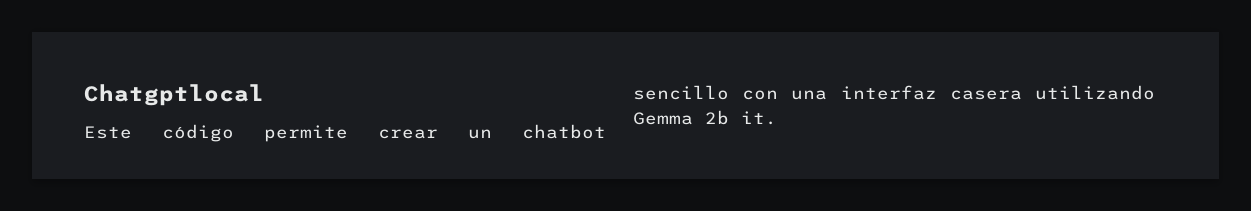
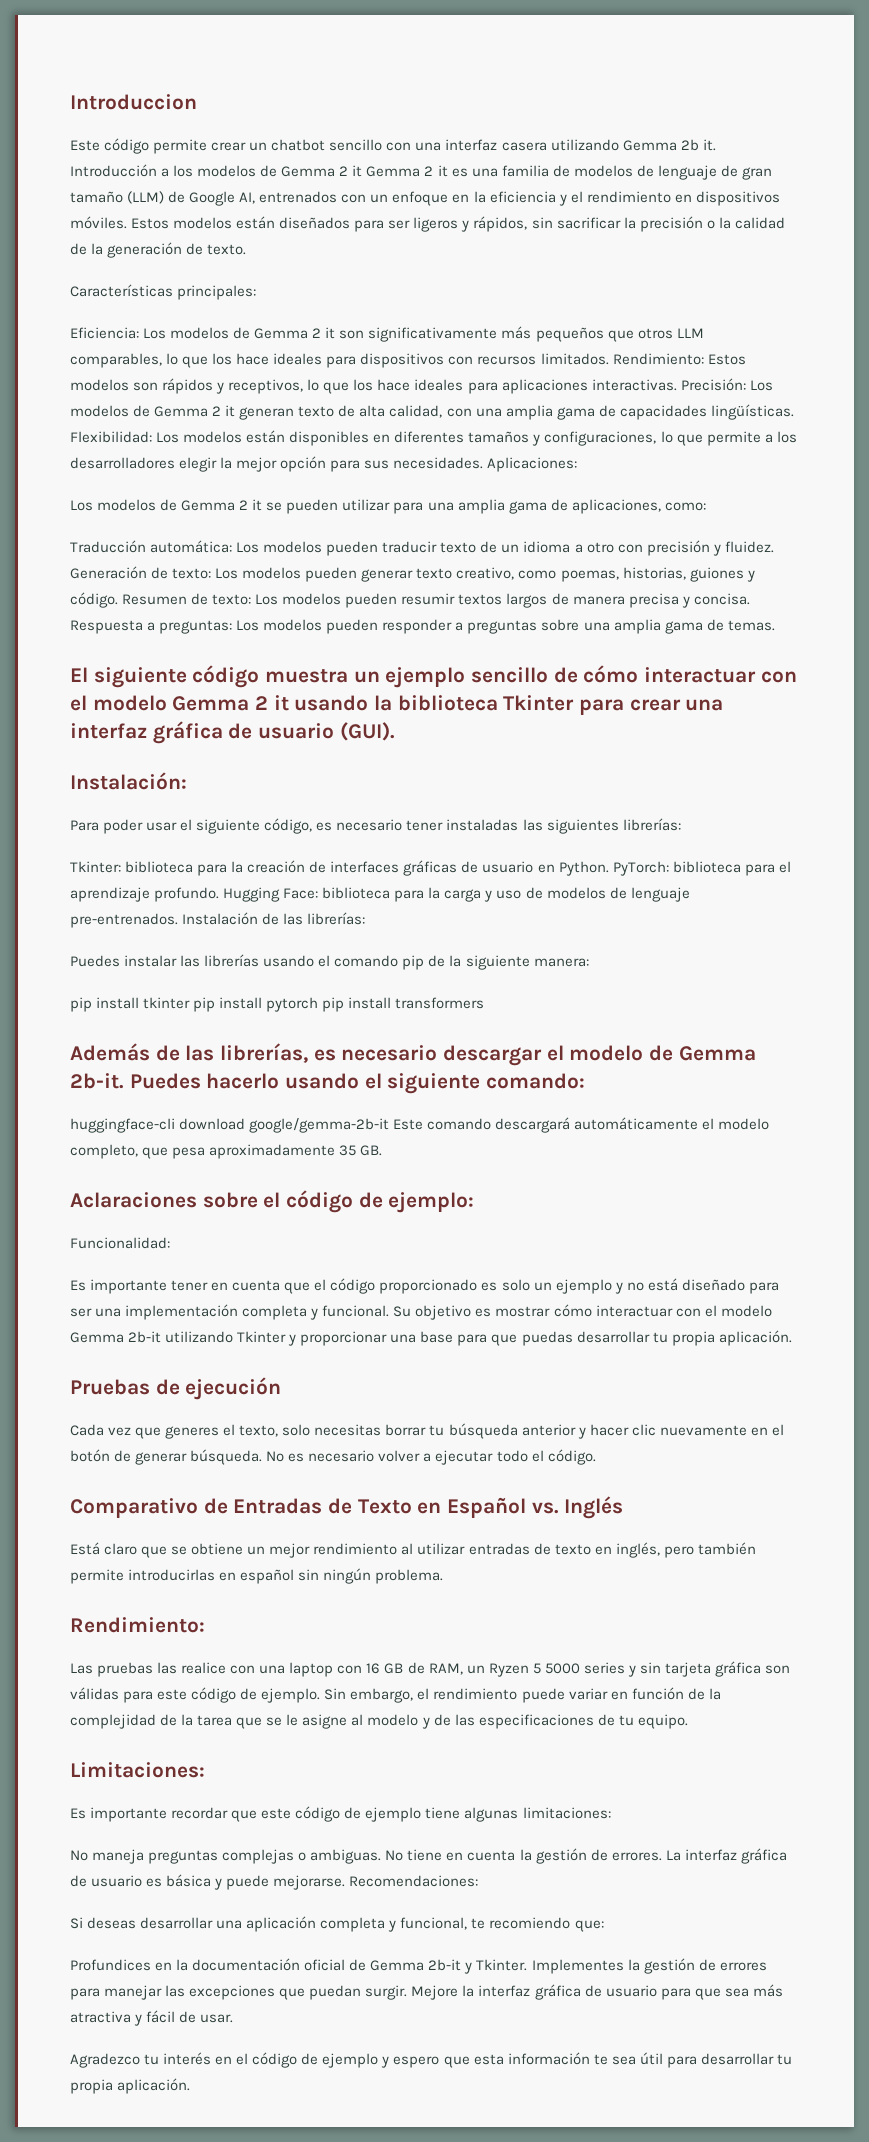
- Chatgptlocal
+ Introduccion
+ Introducción a los modelos de Gemma 2 it Gemma 2 it es una familia de modelos de lenguaje de gran tamaño (LLM) de Google AI, entrenados con un enfoque en la eficiencia y el rendimiento en dispositivos móviles. Estos modelos están diseñados para ser ligeros y rápidos, sin sacrificar la precisión o la calidad de la generación de texto.
+ Características principales:
+ Eficiencia: Los modelos de Gemma 2 it son significativamente más pequeños que otros LLM comparables, lo que los hace ideales para dispositivos con recursos limitados. Rendimiento: Estos modelos son rápidos y receptivos, lo que los hace ideales para aplicaciones interactivas. Precisión: Los modelos de Gemma 2 it generan texto de alta calidad, con una amplia gama de capacidades lingüísticas. Flexibilidad: Los modelos están disponibles en diferentes tamaños y configuraciones, lo que permite a los desarrolladores elegir la mejor opción para sus necesidades. Aplicaciones:
+ Los modelos de Gemma 2 it se pueden utilizar para una amplia gama de aplicaciones, como:
+ Traducción automática: Los modelos pueden traducir texto de un idioma a otro con precisión y fluidez. Generación de texto: Los modelos pueden generar texto creativo, como poemas, historias, guiones y código. Resumen de texto: Los modelos pueden resumir textos largos de manera precisa y concisa. Respuesta a preguntas: Los modelos pueden responder a preguntas sobre una amplia gama de temas.
+ El siguiente código muestra un ejemplo sencillo de cómo interactuar con el modelo Gemma 2 it usando la biblioteca Tkinter para crear una interfaz gráfica de usuario (GUI).
+ Instalación:
+ Para poder usar el siguiente código, es necesario tener instaladas las siguientes librerías:
+ Tkinter: biblioteca para la creación de interfaces gráficas de usuario en Python. PyTorch: biblioteca para el aprendizaje profundo. Hugging Face: biblioteca para la carga y uso de modelos de lenguaje pre-entrenados. Instalación de las librerías:
+ Puedes instalar las librerías usando el comando pip de la siguiente manera:
+ pip install tkinter pip install pytorch pip install transformers
+ Además de las librerías, es necesario descargar el modelo de Gemma 2b-it. Puedes hacerlo usando el siguiente comando:
+ huggingface-cli download google/gemma-2b-it Este comando descargará automáticamente el modelo completo, que pesa aproximadamente 35 GB.
+ Aclaraciones sobre el código de ejemplo:
+ Funcionalidad:
+ Es importante tener en cuenta que el código proporcionado es solo un ejemplo y no está diseñado para ser una implementación completa y funcional. Su objetivo es mostrar cómo interactuar con el modelo Gemma 2b-it utilizando Tkinter y proporcionar una base para que puedas desarrollar tu propia aplicación.
+ Pruebas de ejecución
+ Cada vez que generes el texto, solo necesitas borrar tu búsqueda anterior y hacer clic nuevamente en el botón de generar búsqueda. No es necesario volver a ejecutar todo el código.
+ Comparativo de Entradas de Texto en Español vs. Inglés
+ Está claro que se obtiene un mejor rendimiento al utilizar entradas de texto en inglés, pero también permite introducirlas en español sin ningún problema.
+ Rendimiento:
+ Las pruebas las realice con una laptop con 16 GB de RAM, un Ryzen 5 5000 series y sin tarjeta gráfica son válidas para este código de ejemplo. Sin embargo, el rendimiento puede variar en función de la complejidad de la tarea que se le asigne al modelo y de las especificaciones de tu equipo.
+ Limitaciones:
+ Es importante recordar que este código de ejemplo tiene algunas limitaciones:
+ No maneja preguntas complejas o ambiguas. No tiene en cuenta la gestión de errores. La interfaz gráfica de usuario es básica y puede mejorarse. Recomendaciones:
+ Si deseas desarrollar una aplicación completa y funcional, te recomiendo que:
+ Profundices en la documentación oficial de Gemma 2b-it y Tkinter. Implementes la gestión de errores para manejar las excepciones que puedan surgir. Mejore la interfaz gráfica de usuario para que sea más atractiva y fácil de usar.
+ Agradezco tu interés en el código de ejemplo y espero que esta información te sea útil para desarrollar tu propia aplicación.

